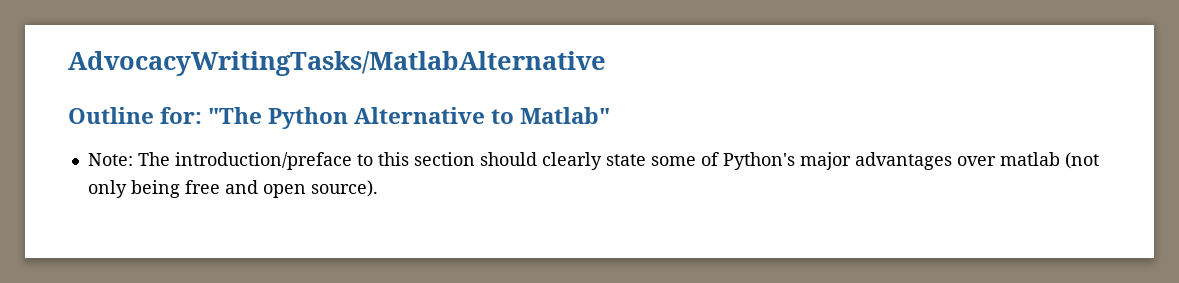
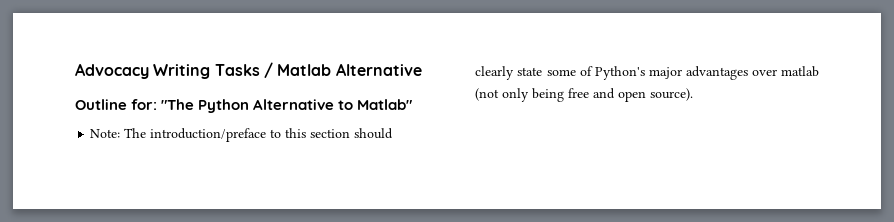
- AdvocacyWritingTasks/MatlabAlternative
+ Advocacy Writing Tasks / Matlab Alternative

